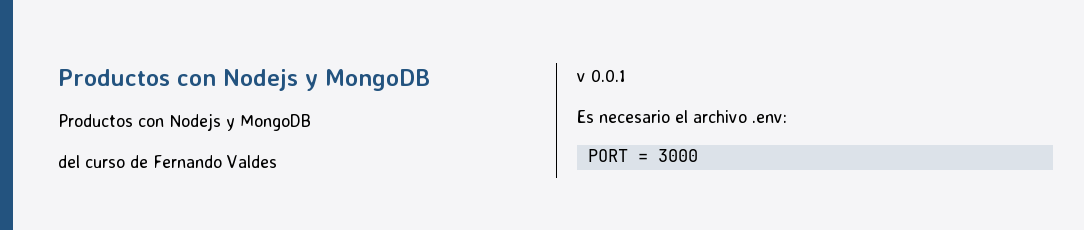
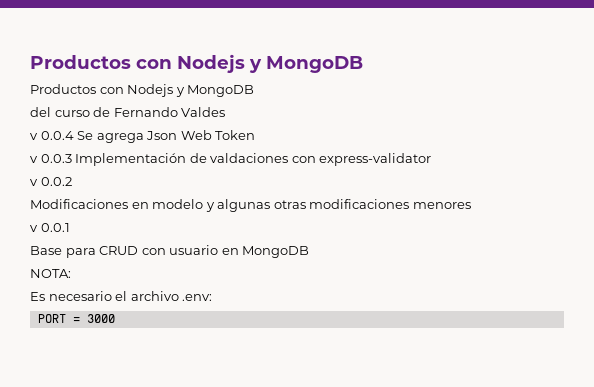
+ v 0.0.4 Se agrega Json Web Token
+ v 0.0.3 Implementación de valdaciones con express-validator
+ v 0.0.2
+ Modificaciones en modelo y algunas otras modificaciones menores
  v 0.0.1
+ Base para CRUD con usuario en MongoDB
+ NOTA:

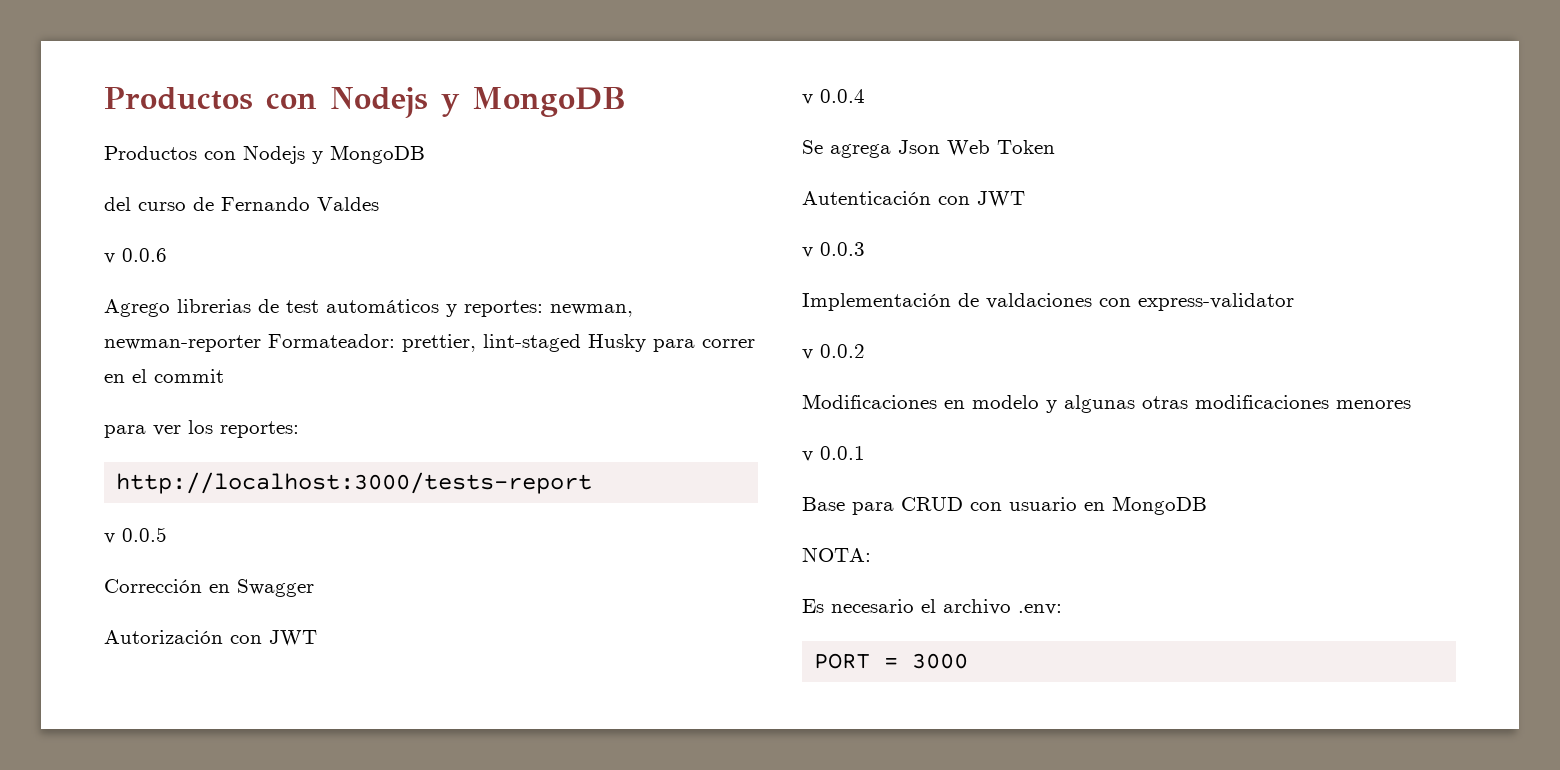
+ v 0.0.6
+ Agrego librerias de test automáticos y reportes: newman, newman-reporter Formateador: prettier, lint-staged Husky para correr en el commit
+ para ver los reportes:
+ http://localhost:3000/tests-report
+ v 0.0.5
+ Corrección en Swagger
+ Autorización con JWT
- v 0.0.4 Se agrega Json Web Token
+ v 0.0.4
+ Se agrega Json Web Token
+ Autenticación con JWT
- v 0.0.3 Implementación de valdaciones con express-validator
+ v 0.0.3
+ Implementación de valdaciones con express-validator

